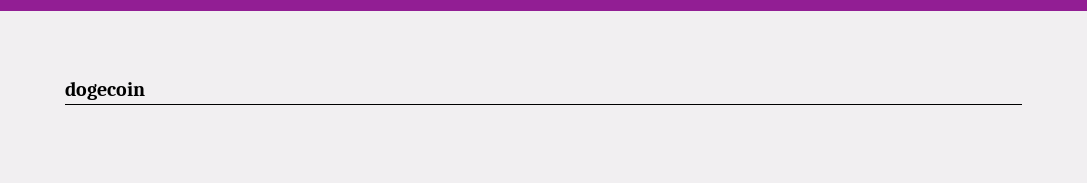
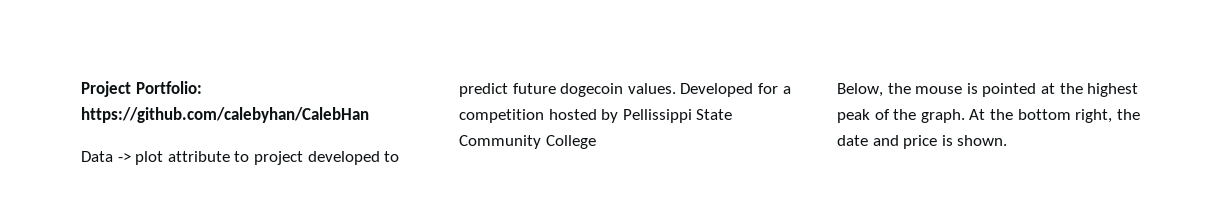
- dogecoin
+ Project Portfolio: https://github.com/calebyhan/CalebHan
+ Data -> plot attribute to project developed to predict future dogecoin values. Developed for a competition hosted by Pellissippi State Community College
+ Below, the mouse is pointed at the highest peak of the graph. At the bottom right, the date and price is shown.

